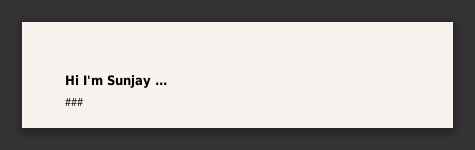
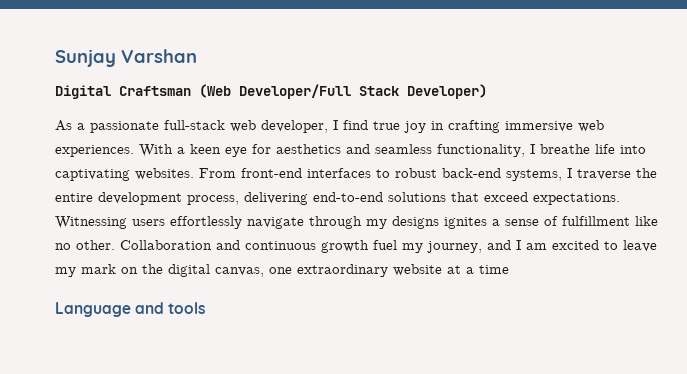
- Hi I'm Sunjay ...
- ###
+ Sunjay Varshan
+ Digital Craftsman (Web Developer/Full Stack Developer)
+ As a passionate full-stack web developer, I find true joy in crafting immersive web experiences. With a keen eye for aesthetics and seamless functionality, I breathe life into captivating websites. From front-end interfaces to robust back-end systems, I traverse the entire development process, delivering end-to-end solutions that exceed expectations. Witnessing users effortlessly navigate through my designs ignites a sense of fulfillment like no other. Collaboration and continuous growth fuel my journey, and I am excited to leave my mark on the digital canvas, one extraordinary website at a time
+ Language and tools

